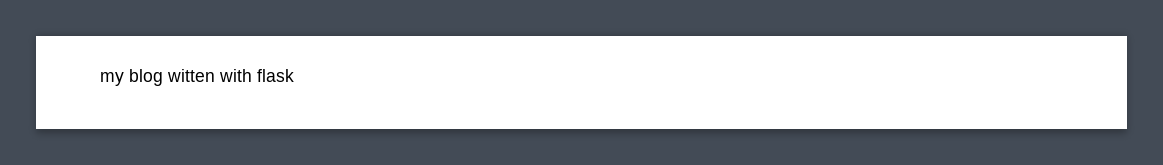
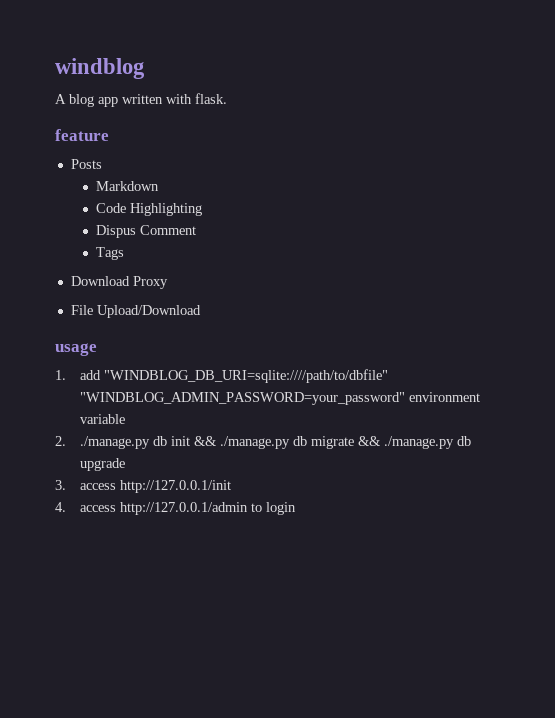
- my blog witten with flask
+ windblog
+ A blog app written with flask.
+ feature
+ Posts
+ Markdown
+ Code Highlighting
+ Dispus Comment
+ Tags
+ Download Proxy
+ File Upload/Download
+ usage
+ 1. add "WINDBLOG_DB_URI=sqlite:////path/to/dbfile" "WINDBLOG_ADMIN_PASSWORD=your_password" environment variable
+ 2. ./manage.py db init && ./manage.py db migrate && ./manage.py db upgrade
+ 3. access http://127.0.0.1/init
+ 4. access http://127.0.0.1/admin to login

